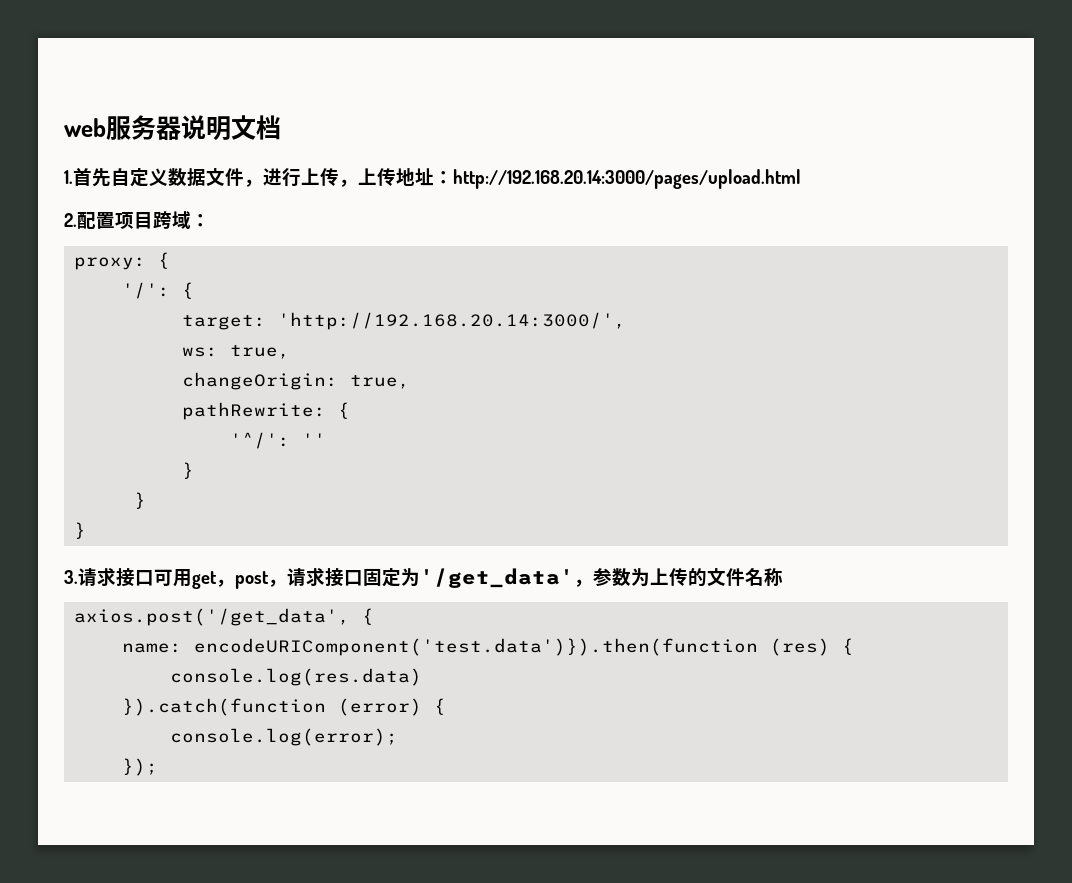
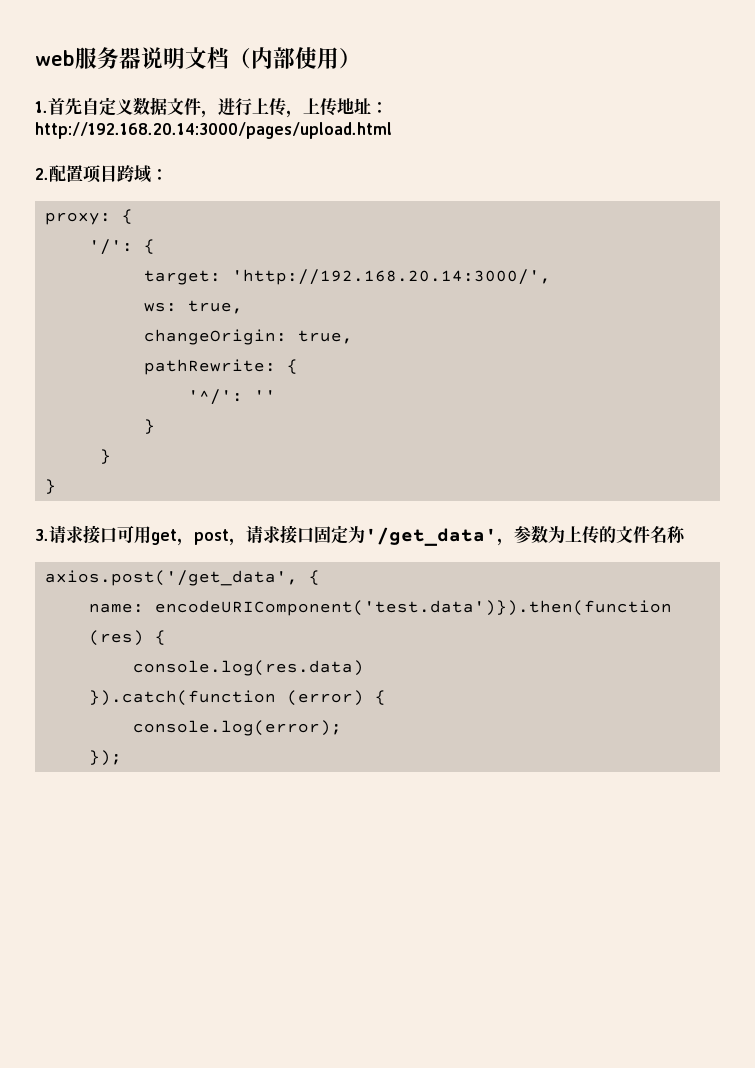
- web服务器说明文档
+ web服务器说明文档（内部使用）

